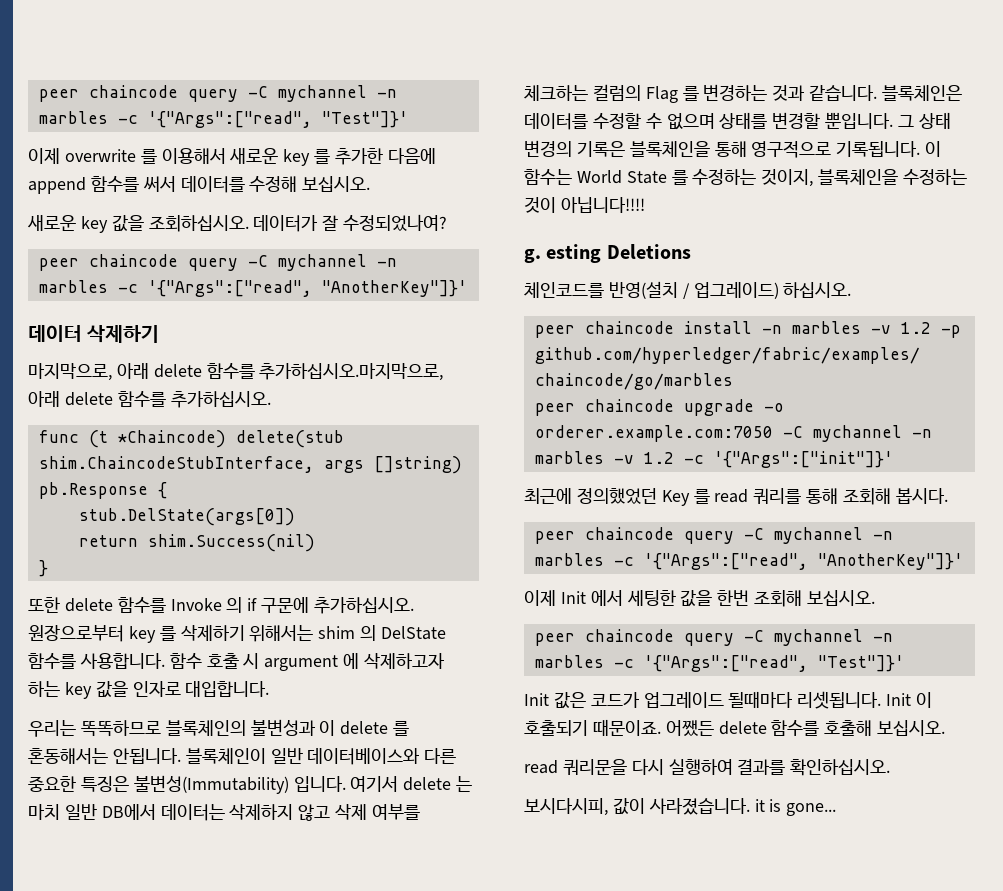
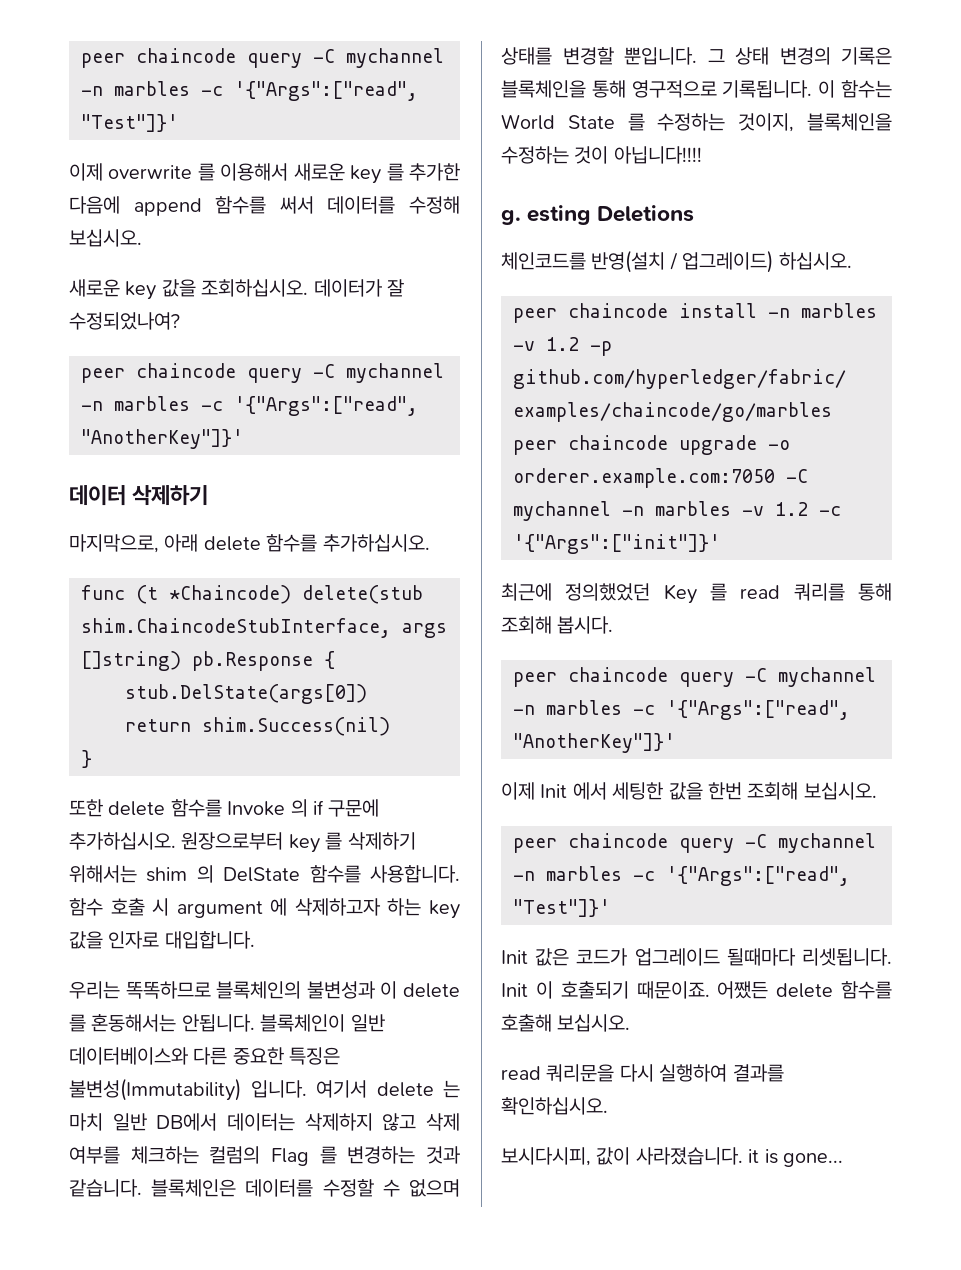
- 마지막으로, 아래 delete 함수를 추가하십시오.마지막으로, 아래 delete 함수를 추가하십시오.
+ 마지막으로, 아래 delete 함수를 추가하십시오.

